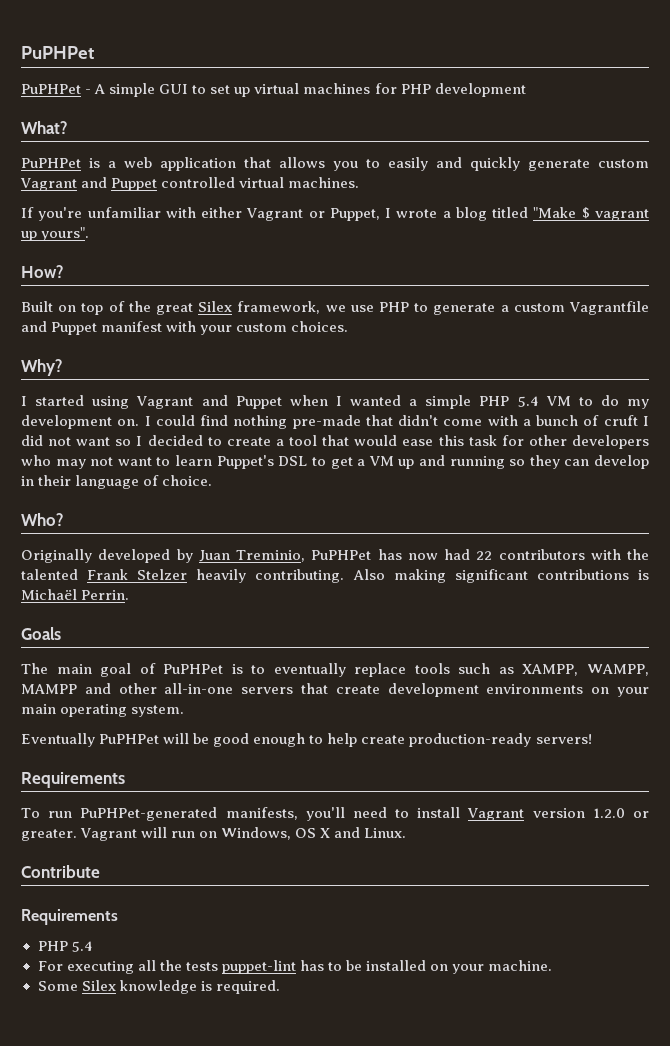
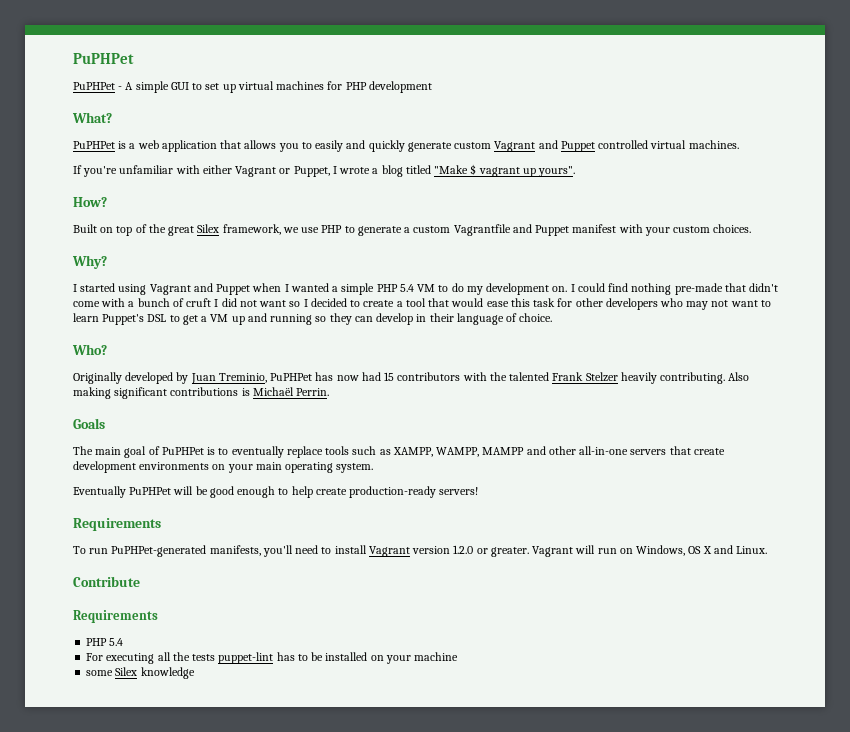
- Originally developed by Juan Treminio, PuPHPet has now had 22 contributors with the talented Frank Stelzer heavily contributing.
+ Originally developed by Juan Treminio, PuPHPet has now had 15 contributors with the talented Frank Stelzer heavily contributing.
- For executing all the tests puppet-lint has to be installed on your machine.
- Some Silex knowledge is required.
+ For executing all the tests puppet-lint has to be installed on your machine
+ some Silex knowledge

